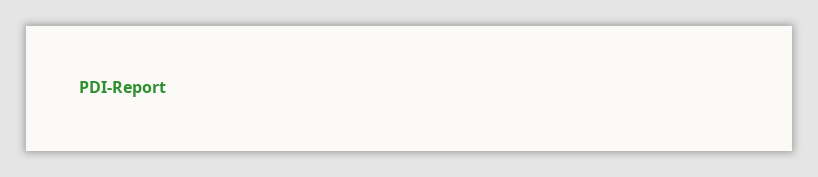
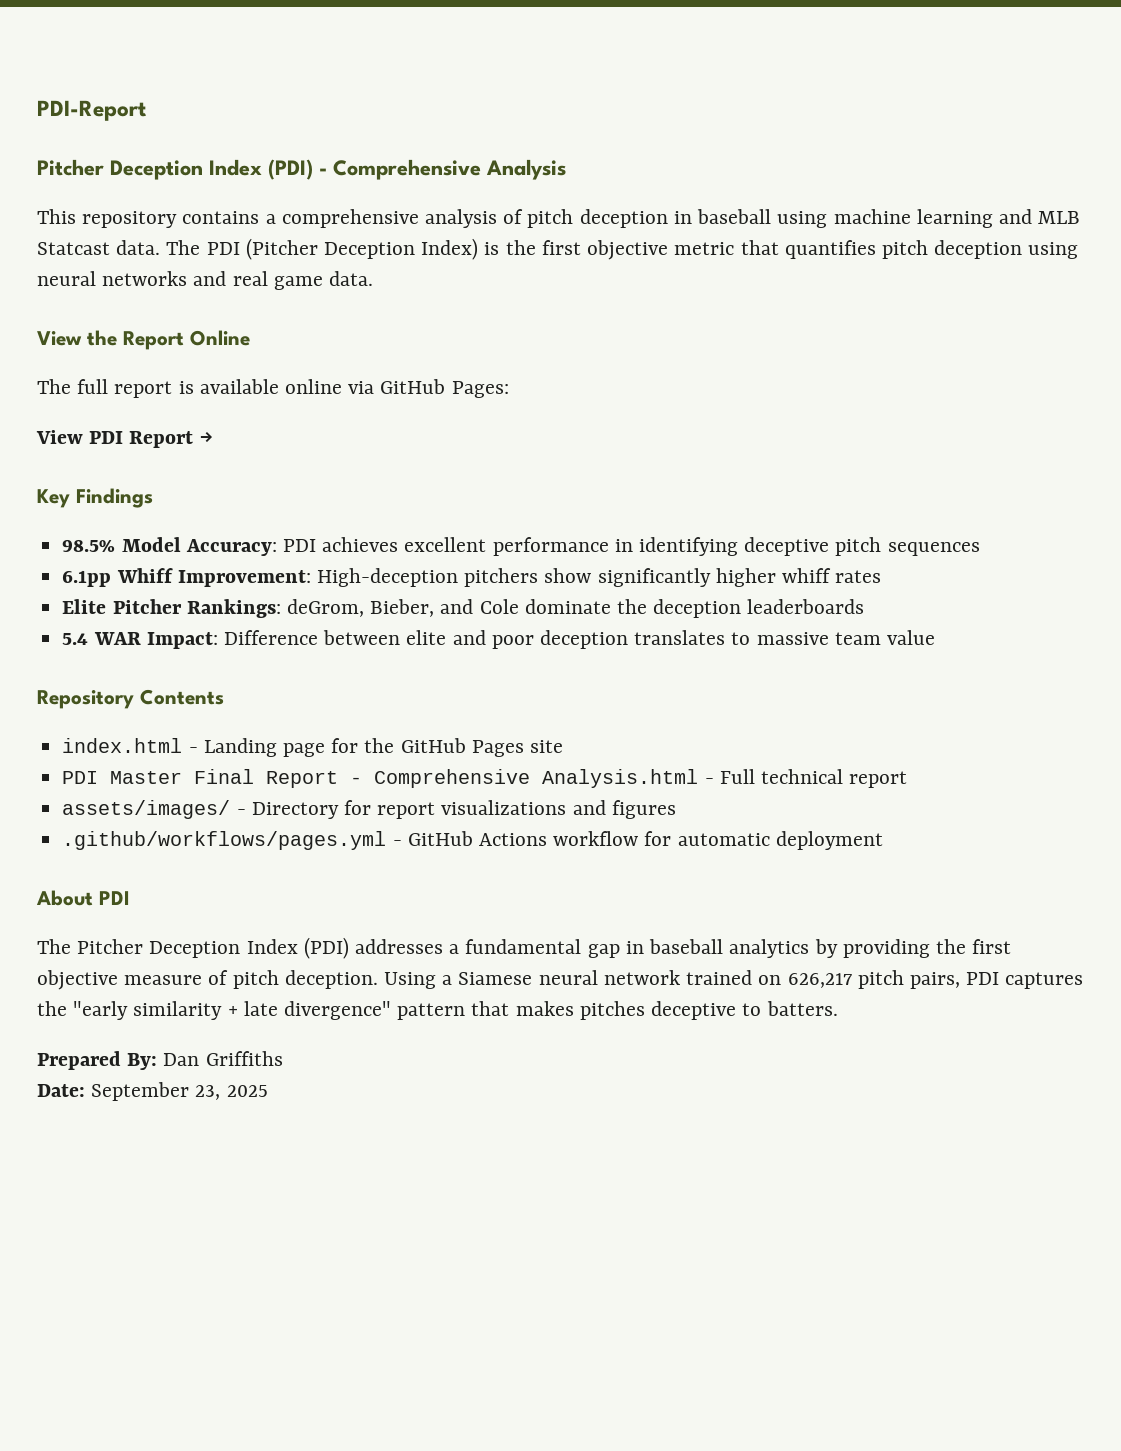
+ Pitcher Deception Index (PDI) - Comprehensive Analysis
+ This repository contains a comprehensive analysis of pitch deception in baseball using machine learning and MLB Statcast data. The PDI (Pitcher Deception Index) is the first objective metric that quantifies pitch deception using neural networks and real game data.
+ View the Report Online
+ The full report is available online via GitHub Pages:
+ View PDI Report →
+ Key Findings
+ 98.5% Model Accuracy: PDI achieves excellent performance in identifying deceptive pitch sequences
+ 6.1pp Whiff Improvement: High-deception pitchers show significantly higher whiff rates
+ Elite Pitcher Rankings: deGrom, Bieber, and Cole dominate the deception leaderboards
+ 5.4 WAR Impact: Difference between elite and poor deception translates to massive team value
+ Repository Contents
+ index.html - Landing page for the GitHub Pages site
+ PDI Master Final Report - Comprehensive Analysis.html - Full technical report
+ assets/images/ - Directory for report visualizations and figures
+ .github/workflows/pages.yml - GitHub Actions workflow for automatic deployment
+ About PDI
+ The Pitcher Deception Index (PDI) addresses a fundamental gap in baseball analytics by providing the first objective measure of pitch deception. Using a Siamese neural network trained on 626,217 pitch pairs, PDI captures the "early similarity + late divergence" pattern that makes pitches deceptive to batters.
+ Prepared By: Dan Griffiths
+ Date: September 23, 2025

